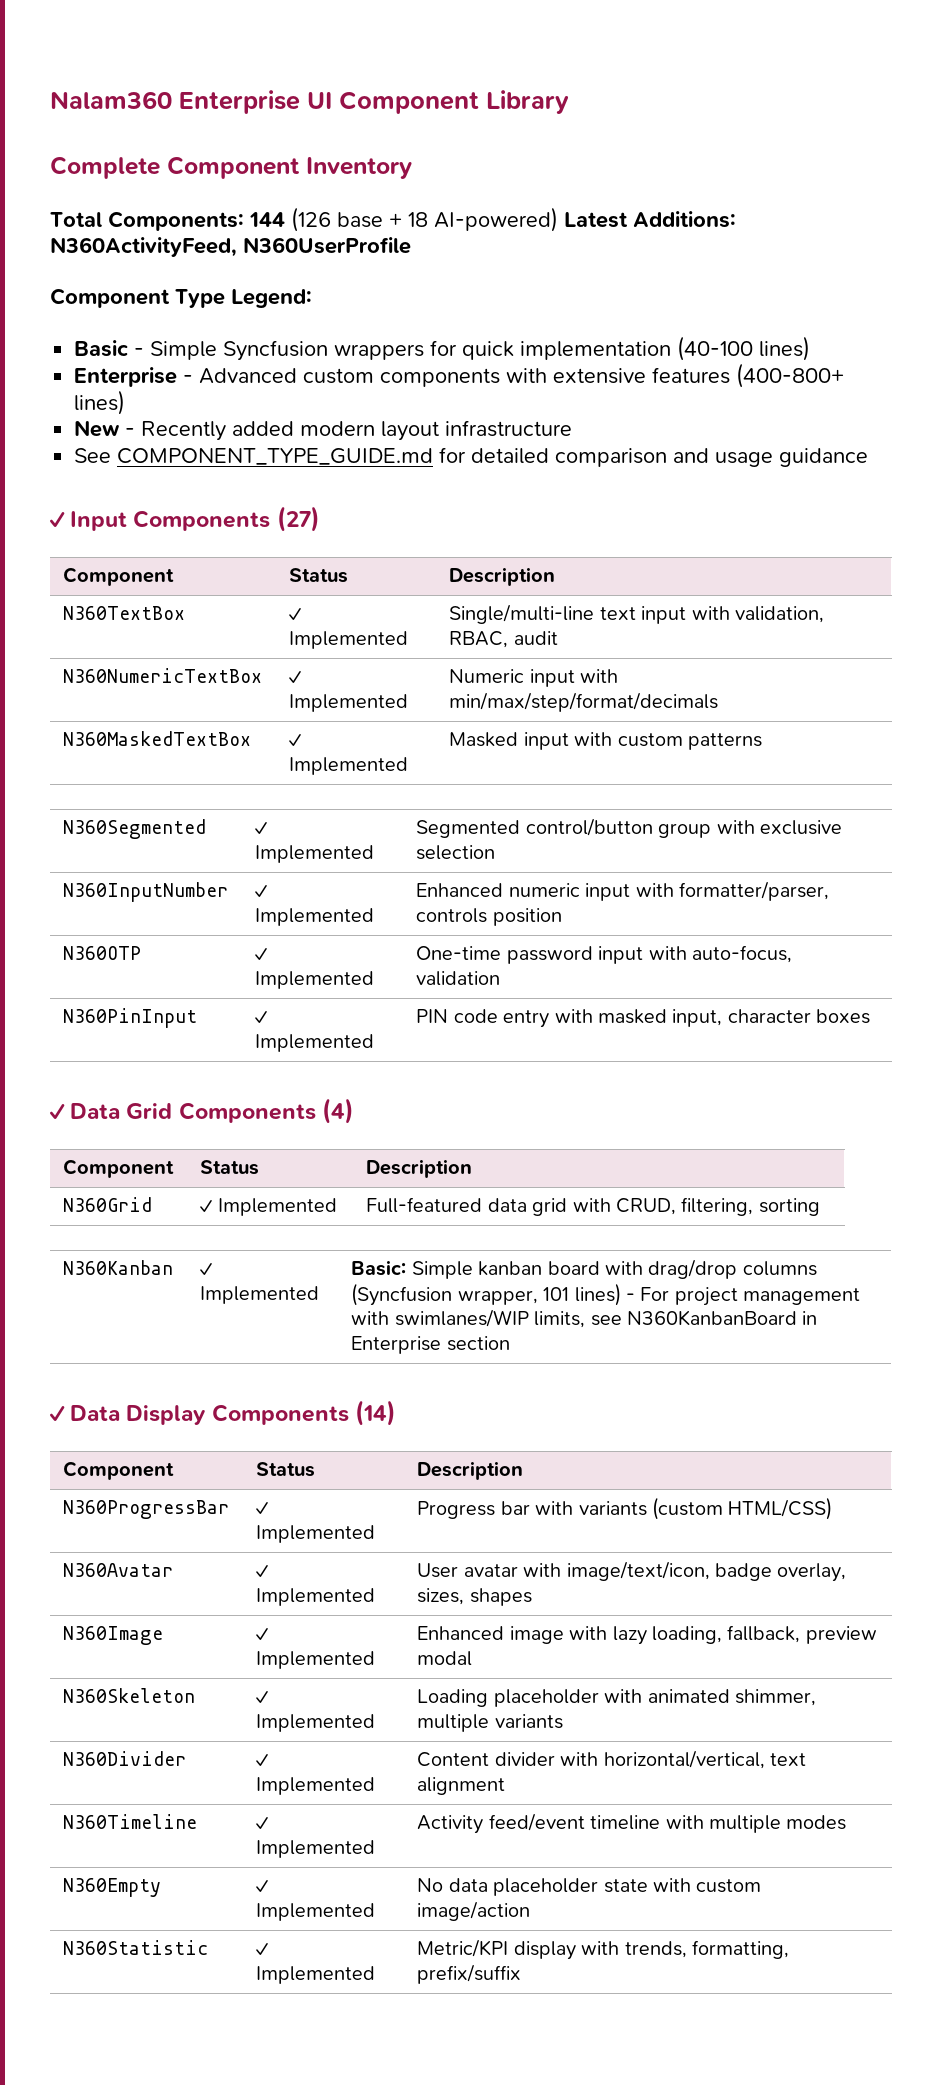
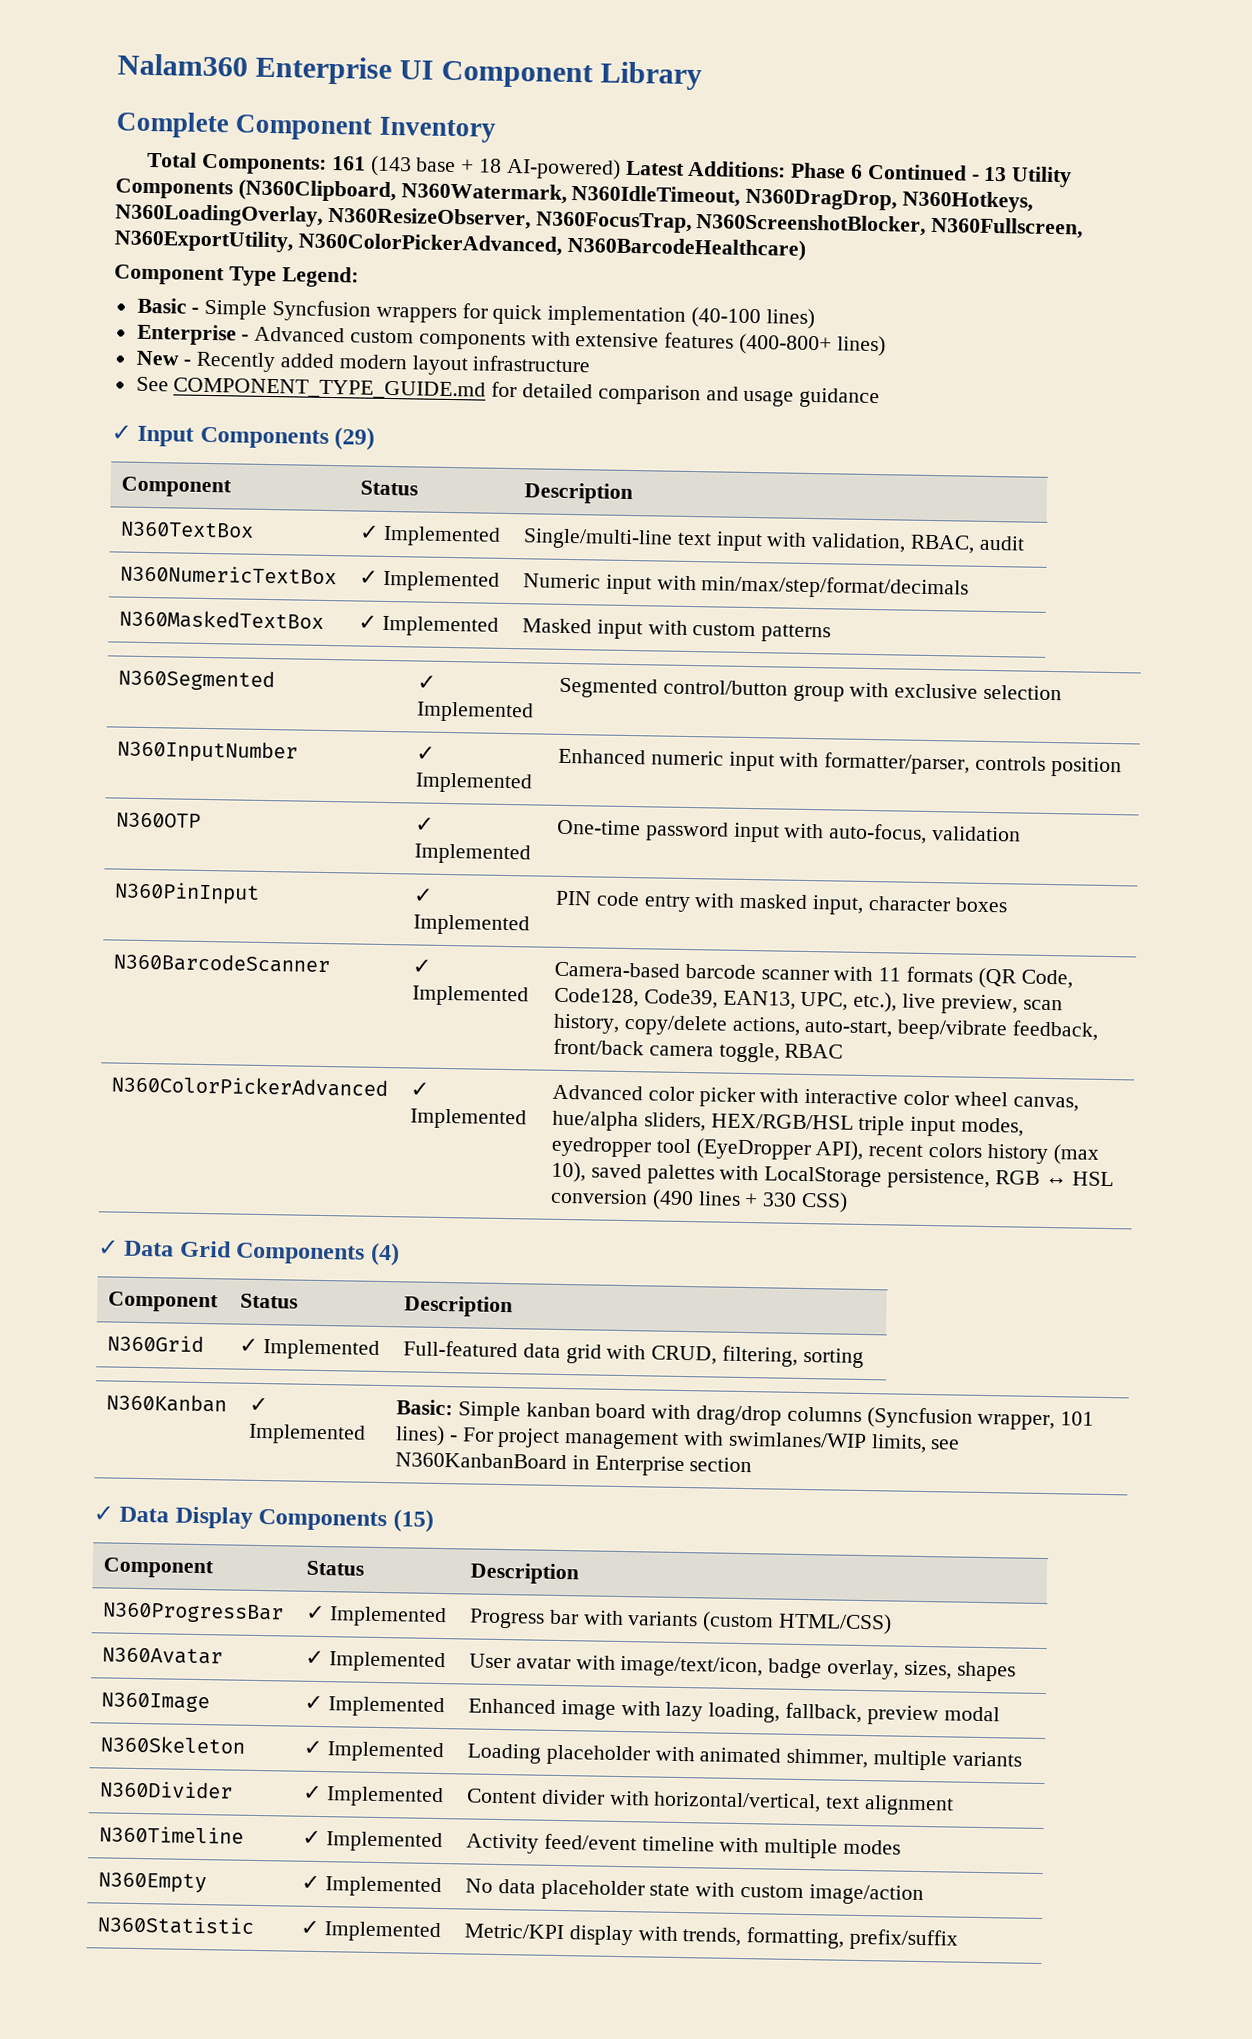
- Total Components: 144 (126 base + 18 AI-powered) Latest Additions: N360ActivityFeed, N360UserProfile
+ Total Components: 161 (143 base + 18 AI-powered) Latest Additions: Phase 6 Continued - 13 Utility Components (N360Clipboard, N360Watermark, N360IdleTimeout, N360DragDrop, N360Hotkeys, N360LoadingOverlay, N360ResizeObserver, N360FocusTrap, N360ScreenshotBlocker, N360Fullscreen, N360ExportUtility, N360ColorPickerAdvanced, N360BarcodeHealthcare)
- ✓ Input Components (27)
+ ✓ Input Components (29)
+ N360BarcodeScanner | ✓ Implemented | Camera-based barcode scanner with 11 formats (QR Code, Code128, Code39, EAN13, UPC, etc.), live preview, scan history, copy/delete actions, auto-start, beep/vibrate feedback, front/back camera toggle, RBAC
+ N360ColorPickerAdvanced | ✓ Implemented | Advanced color picker with interactive color wheel canvas, hue/alpha sliders, HEX/RGB/HSL triple input modes, eyedropper tool (EyeDropper API), recent colors history (max 10), saved palettes with LocalStorage persistence, RGB ↔ HSL conversion (490 lines + 330 CSS)
- ✓ Data Display Components (14)
+ ✓ Data Display Components (15)

